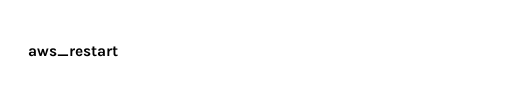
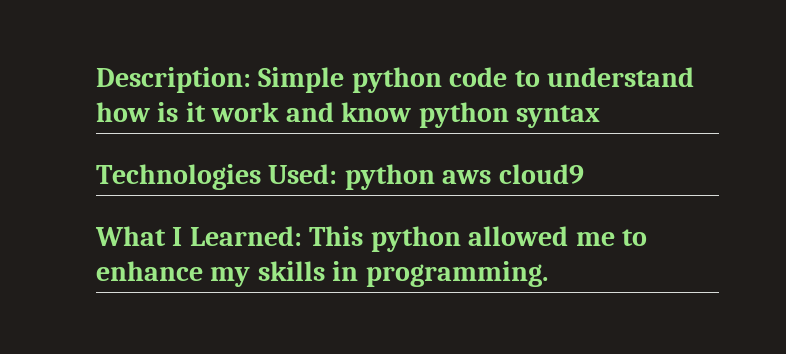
- aws_restart
+ Description: Simple python code to understand how is it work and know python syntax
+ Technologies Used: python aws cloud9
+ What I Learned: This python allowed me to enhance my skills in programming.

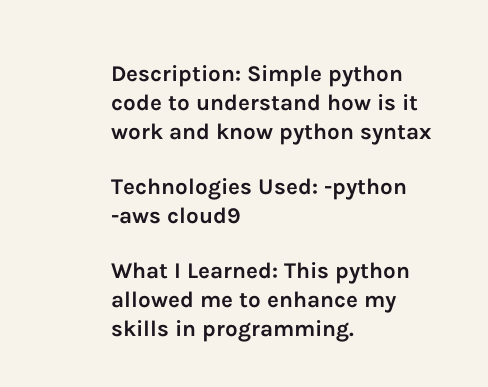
- Technologies Used: python aws cloud9
+ Technologies Used: -python -aws cloud9

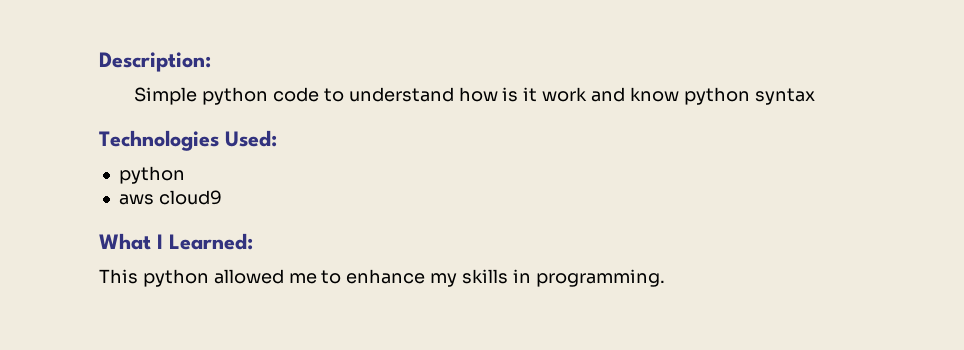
- Description: Simple python code to understand how is it work and know python syntax
+ Description:
+ Simple python code to understand how is it work and know python syntax
- Technologies Used: -python -aws cloud9
+ Technologies Used:
+ python
+ aws cloud9
- What I Learned: This python allowed me to enhance my skills in programming.
+ What I Learned:
+ This python allowed me to enhance my skills in programming.

